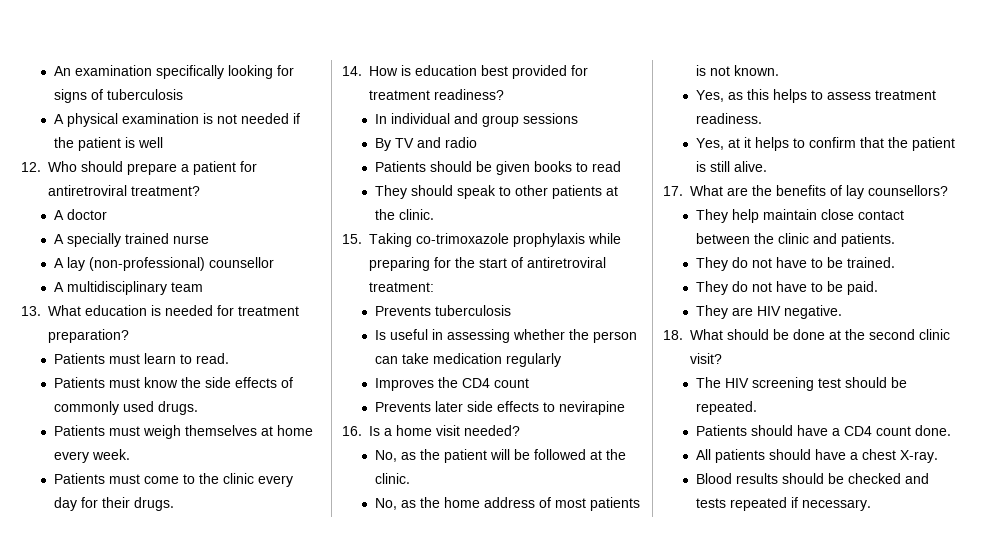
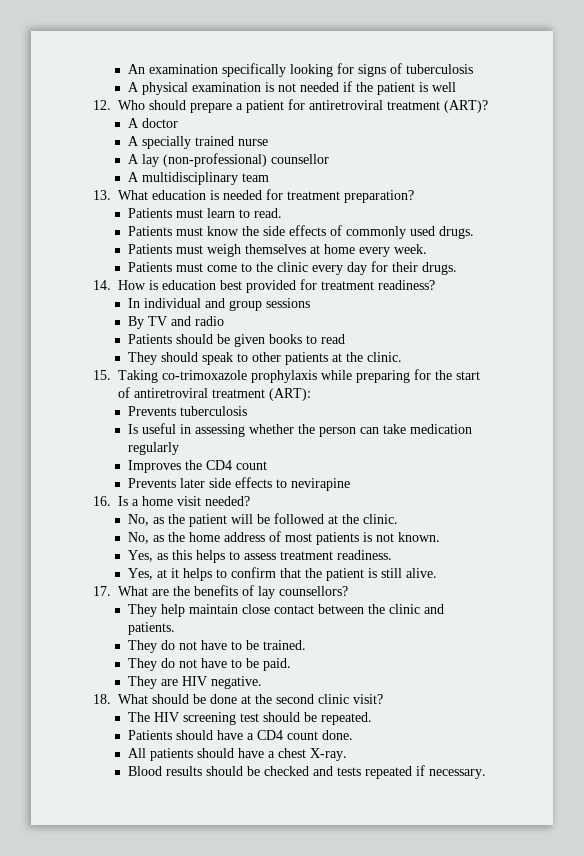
- 12. Who should prepare a patient for antiretroviral treatment?
+ 12. Who should prepare a patient for antiretroviral treatment (ART)?
- 15. Taking co-trimoxazole prophylaxis while preparing for the start of antiretroviral treatment:
+ 15. Taking co-trimoxazole prophylaxis while preparing for the start of antiretroviral treatment (ART):

